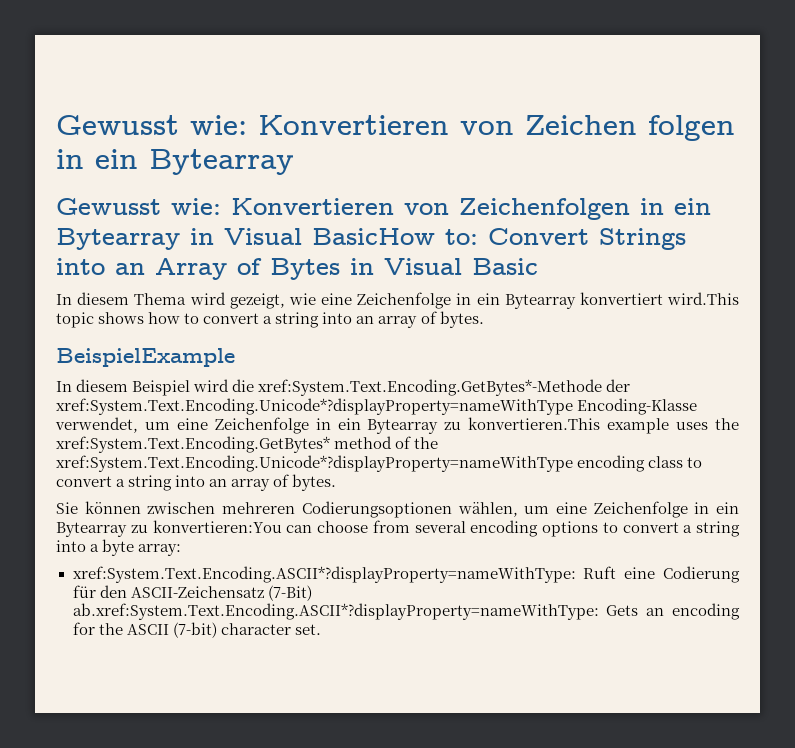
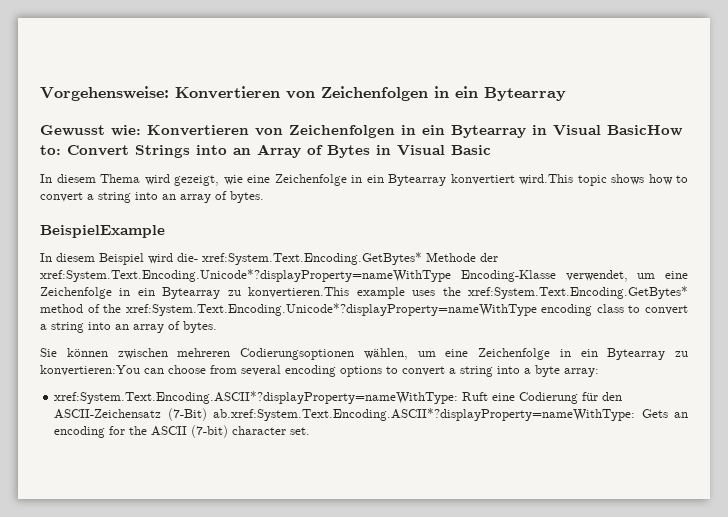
- Gewusst wie: Konvertieren von Zeichen folgen in ein Bytearray
+ Vorgehensweise: Konvertieren von Zeichenfolgen in ein Bytearray
- In diesem Beispiel wird die xref:System.Text.Encoding.GetBytes*-Methode der xref:System.Text.Encoding.Unicode*?displayProperty=nameWithType Encoding-Klasse verwendet, um eine Zeichenfolge in ein Bytearray zu konvertieren.This example uses the xref:System.Text.Encoding.GetBytes* method of the xref:System.Text.Encoding.Unicode*?displayProperty=nameWithType encoding class to convert a string into an array of bytes.
+ In diesem Beispiel wird die- xref:System.Text.Encoding.GetBytes* Methode der xref:System.Text.Encoding.Unicode*?displayProperty=nameWithType Encoding-Klasse verwendet, um eine Zeichenfolge in ein Bytearray zu konvertieren.This example uses the xref:System.Text.Encoding.GetBytes* method of the xref:System.Text.Encoding.Unicode*?displayProperty=nameWithType encoding class to convert a string into an array of bytes.

